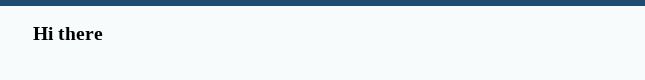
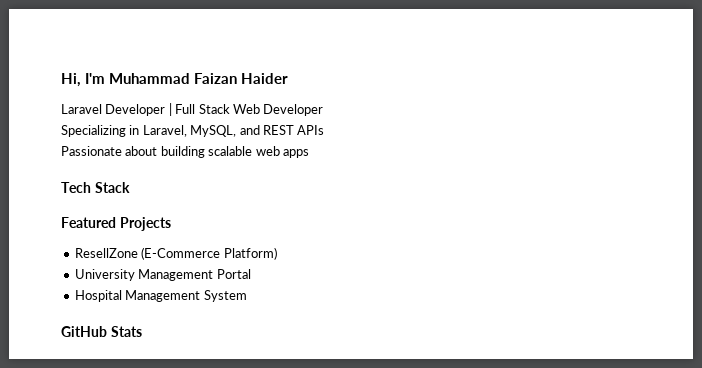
- Hi there
+ Hi, I'm Muhammad Faizan Haider
+ Laravel Developer | Full Stack Web Developer
+ Specializing in Laravel, MySQL, and REST APIs
+ Passionate about building scalable web apps
+ Tech Stack
+ Featured Projects
+ ResellZone (E-Commerce Platform)
+ University Management Portal
+ Hospital Management System
+ GitHub Stats

